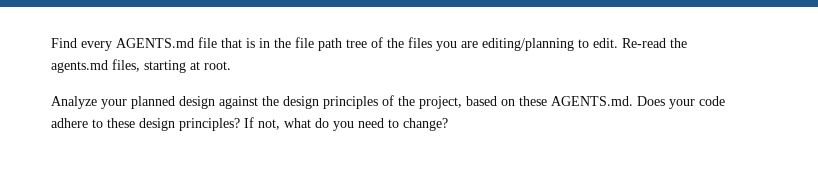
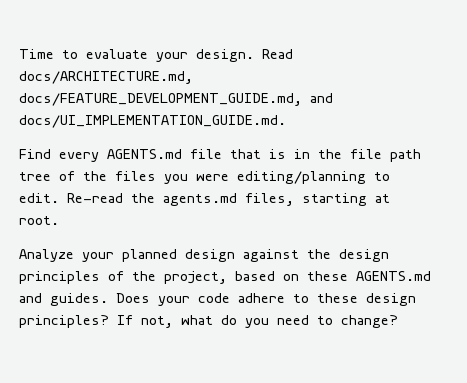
+ Time to evaluate your design. Read docs/ARCHITECTURE.md, docs/FEATURE_DEVELOPMENT_GUIDE.md, and docs/UI_IMPLEMENTATION_GUIDE.md.
- Find every AGENTS.md file that is in the file path tree of the files you are editing/planning to edit.
+ Find every AGENTS.md file that is in the file path tree of the files you were editing/planning to edit.
- Analyze your planned design against the design principles of the project, based on these AGENTS.md. Does your code adhere to these design principles?
+ Analyze your planned design against the design principles of the project, based on these AGENTS.md and guides. Does your code adhere to these design principles?

